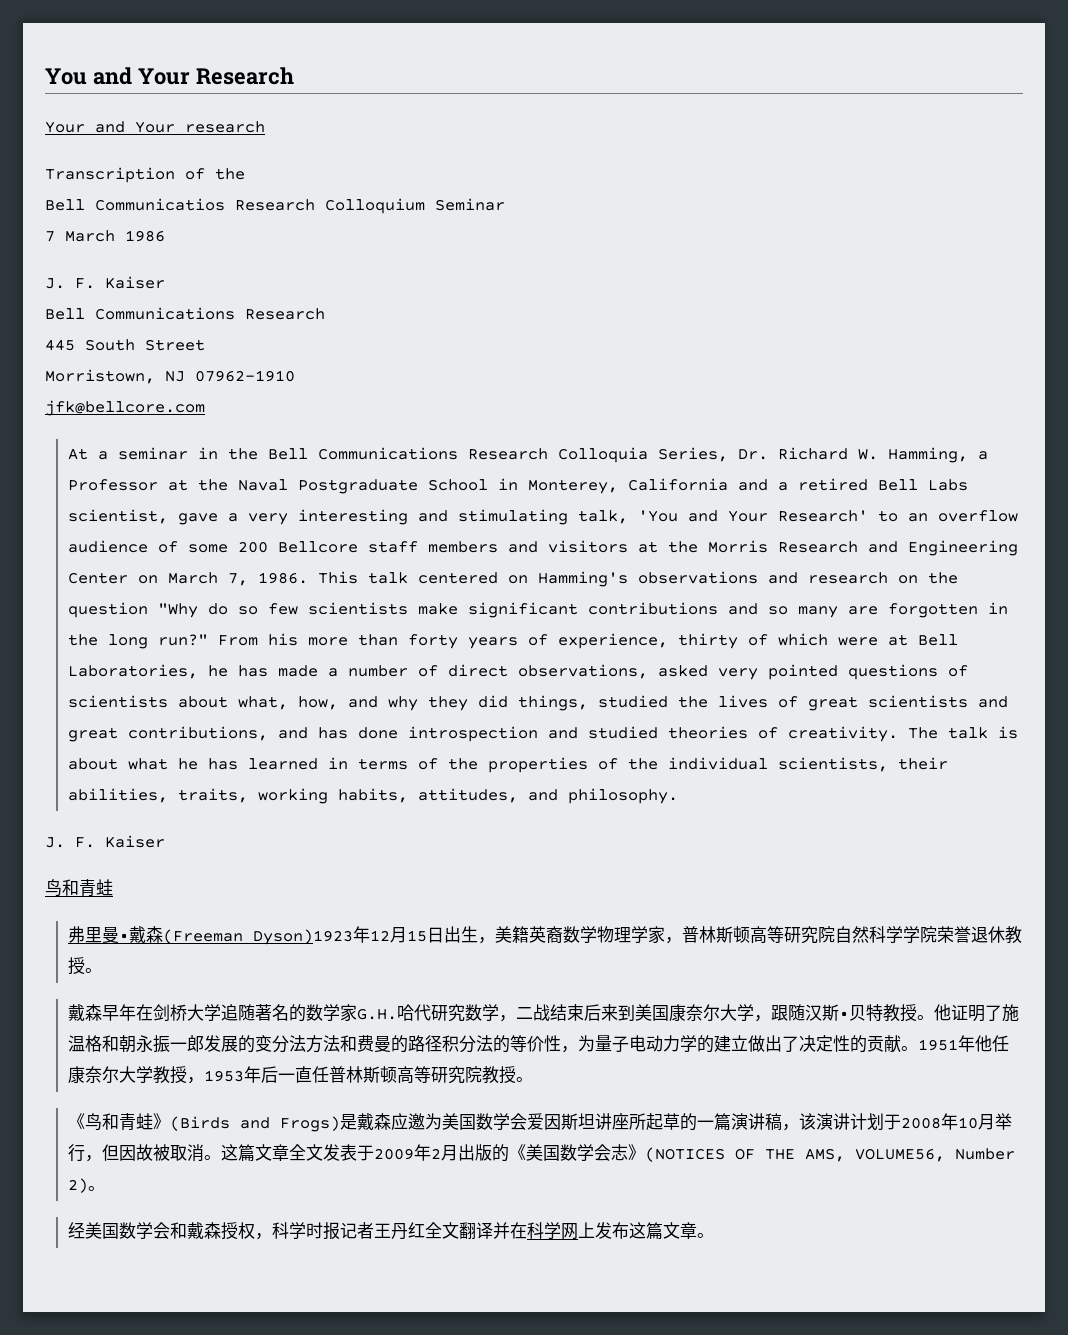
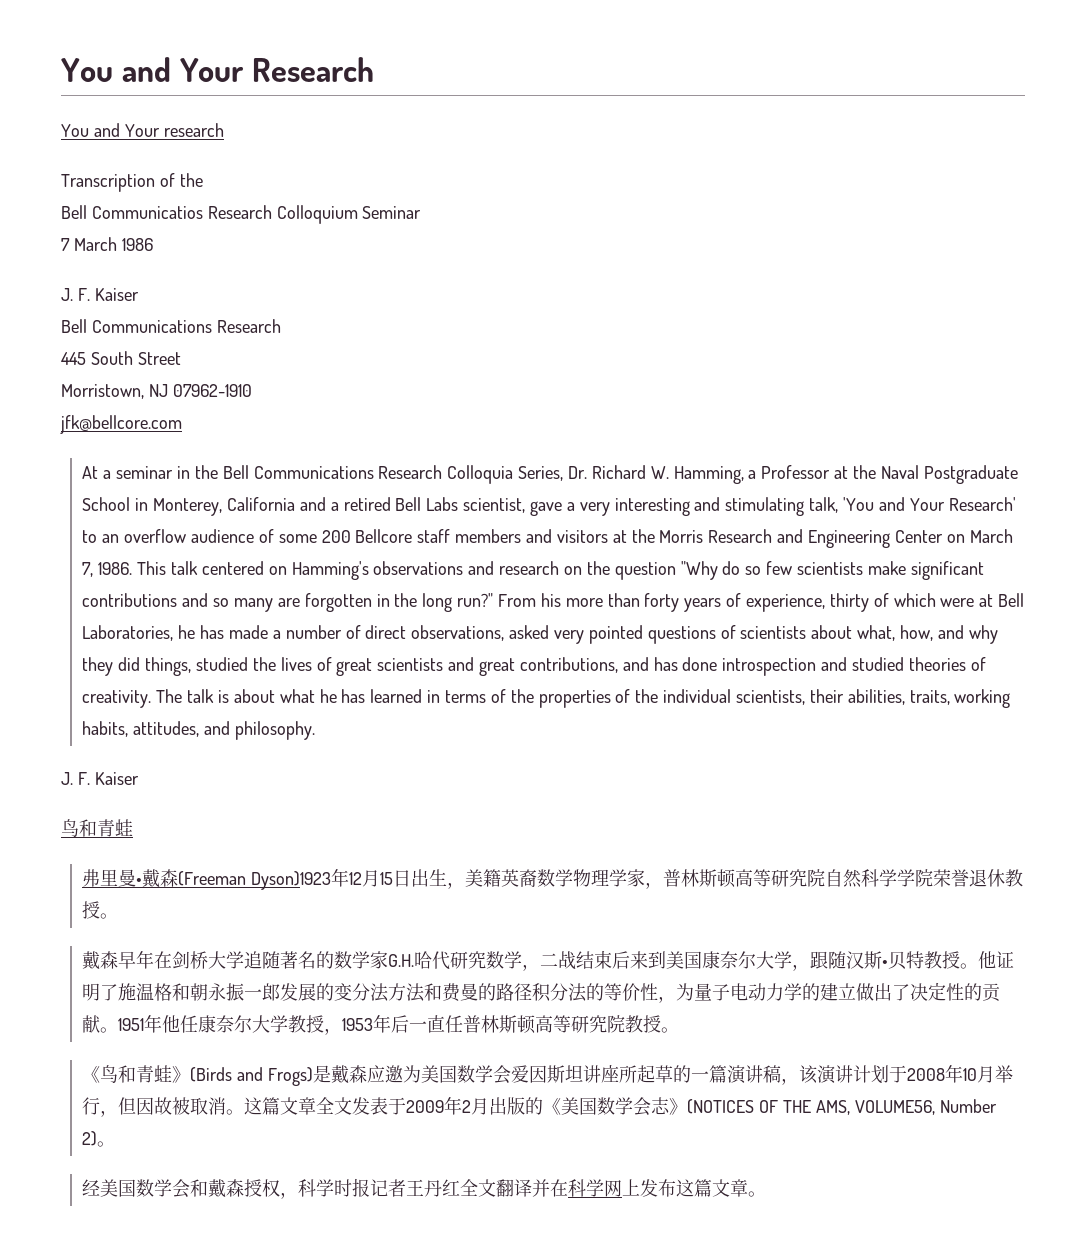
- Your and Your research
+ You and Your research

